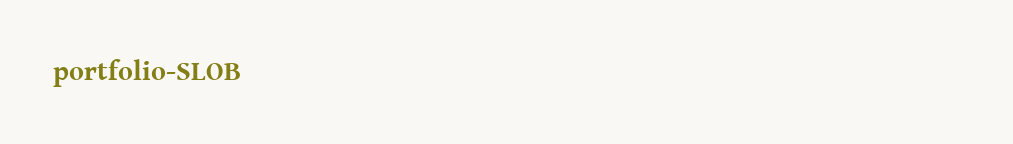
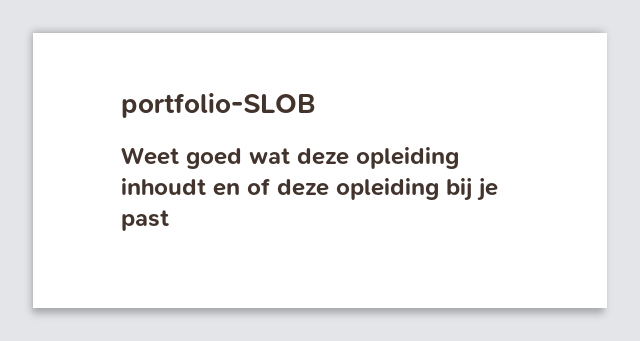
+ Weet goed wat deze opleiding inhoudt en of deze opleiding bij je past

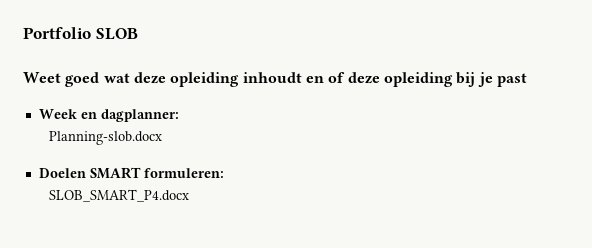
- portfolio-SLOB
+ Portfolio SLOB
+ Week en dagplanner:
+ Planning-slob.docx
+ Doelen SMART formuleren:
+ SLOB_SMART_P4.docx

